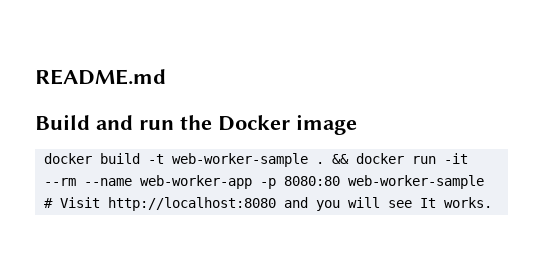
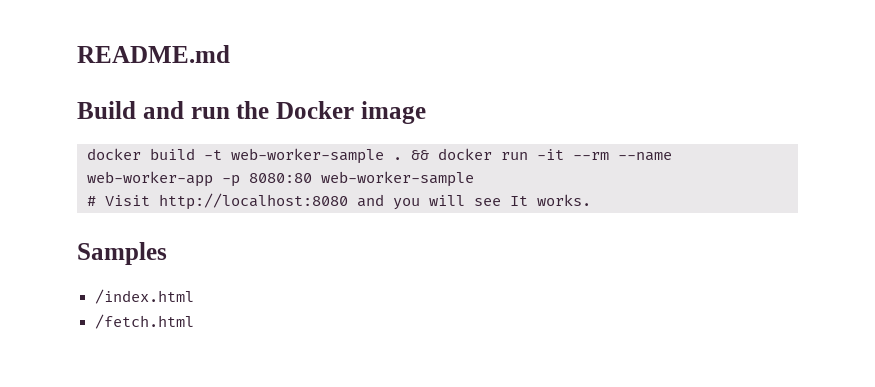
+ Samples
+ /index.html
+ /fetch.html

